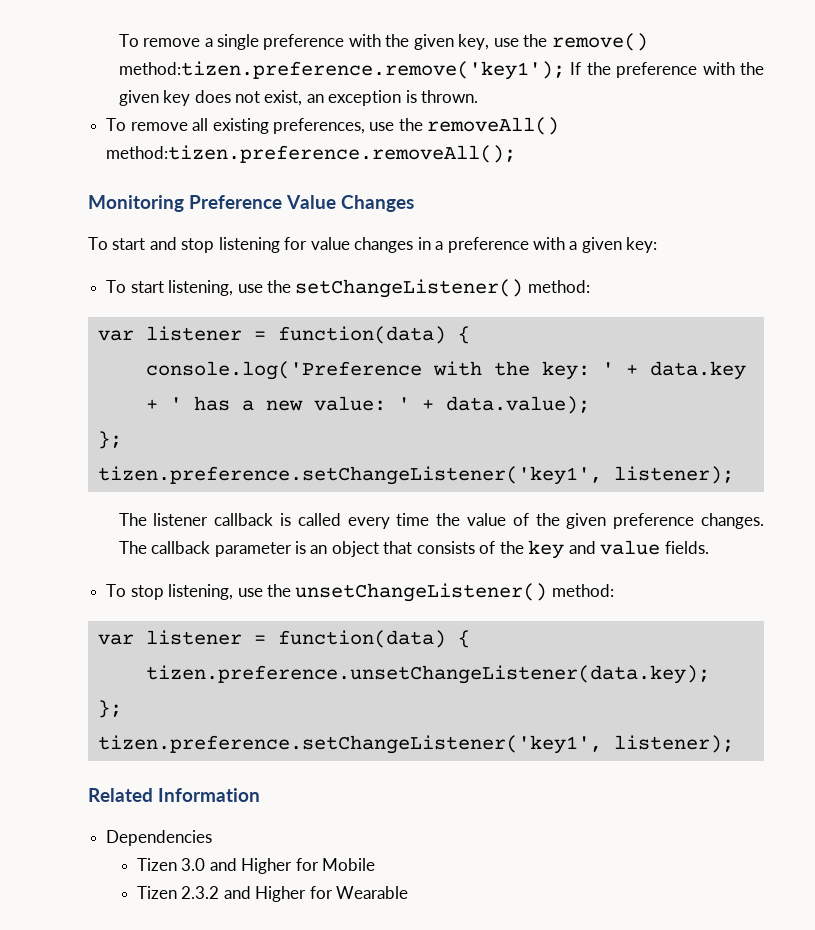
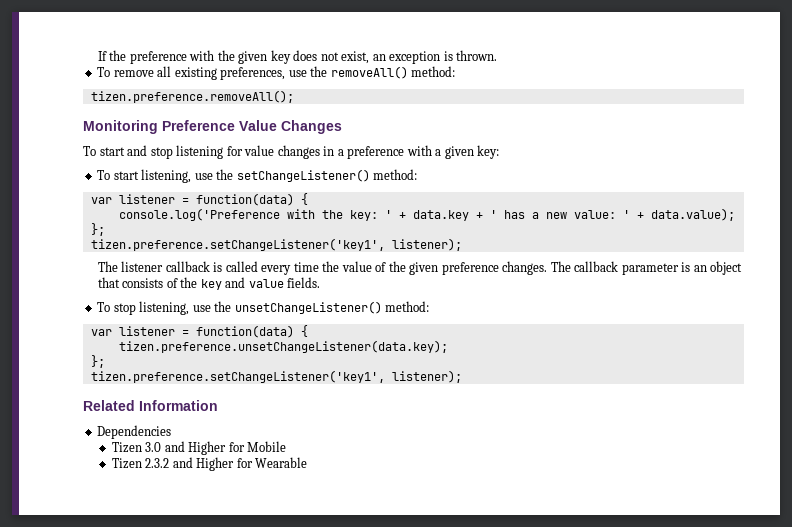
- To remove a single preference with the given key, use the remove() method:tizen.preference.remove('key1'); If the preference with the given key does not exist, an exception is thrown.
+ If the preference with the given key does not exist, an exception is thrown.
- To remove all existing preferences, use the removeAll() method:tizen.preference.removeAll();
+ To remove all existing preferences, use the removeAll() method:
+ tizen.preference.removeAll();

